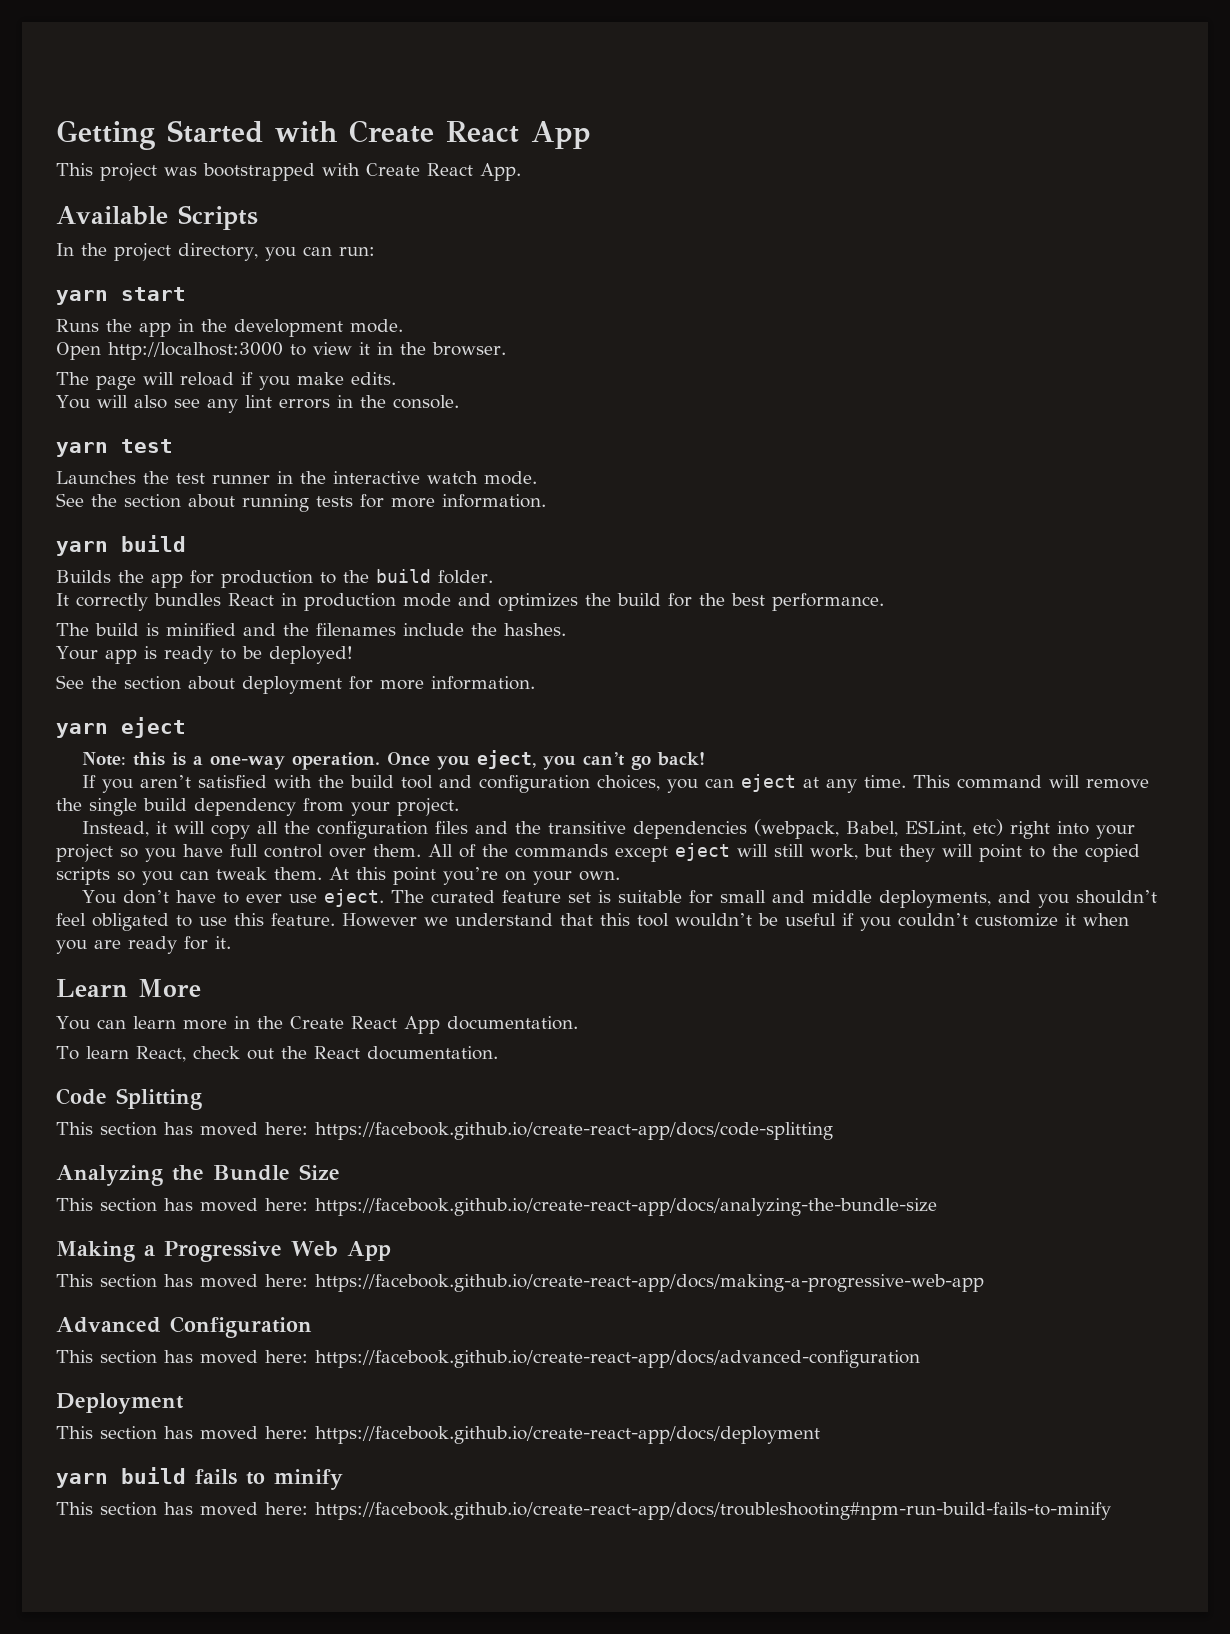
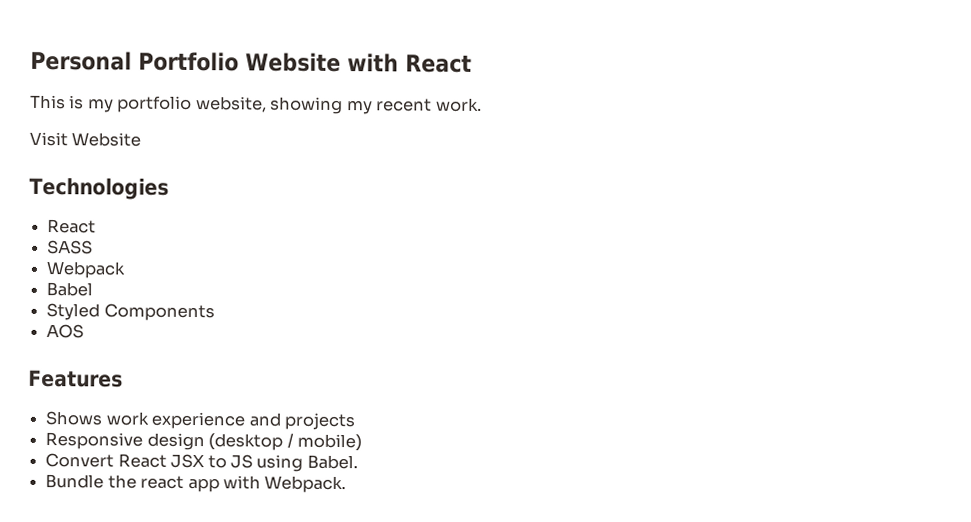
- Getting Started with Create React App
- This project was bootstrapped with Create React App.
- Available Scripts
- In the project directory, you can run:
- yarn start
- Runs the app in the development mode.
- Open http://localhost:3000 to view it in the browser.
- The page will reload if you make edits.
- You will also see any lint errors in the console.
- yarn test
- Launches the test runner in the interactive watch mode.
- See the section about running tests for more information.
- yarn build
- Builds the app for production to the build folder.
- It correctly bundles React in production mode and optimizes the build for the best performance.
- The build is minified and the filenames include the hashes.
- Your app is ready to be deployed!
- See the section about deployment for more information.
- yarn eject
- Note: this is a one-way operation. Once you eject, you can’t go back!
- If you aren’t satisfied with the build tool and configuration choices, you can eject at any time. This command will remove the single build dependency from your project.
- Instead, it will copy all the configuration files and the transitive dependencies (webpack, Babel, ESLint, etc) right into your project so you have full control over them. All of the commands except eject will still work, but they will point to the copied scripts so you can tweak them. At this point you’re on your own.
- You don’t have to ever use eject. The curated feature set is suitable for small and middle deployments, and you shouldn’t feel obligated to use this feature. However we understand that this tool wouldn’t be useful if you couldn’t customize it when you are ready for it.
- Learn More
- You can learn more in the Create React App documentation.
- To learn React, check out the React documentation.
- Code Splitting
- This section has moved here: https://facebook.github.io/create-react-app/docs/code-splitting
- Analyzing the Bundle Size
- This section has moved here: https://facebook.github.io/create-react-app/docs/analyzing-the-bundle-size
- Making a Progressive Web App
- This section has moved here: https://facebook.github.io/create-react-app/docs/making-a-progressive-web-app
- Advanced Configuration
- This section has moved here: https://facebook.github.io/create-react-app/docs/advanced-configuration
- Deployment
- This section has moved here: https://facebook.github.io/create-react-app/docs/deployment
- yarn build fails to minify
- This section has moved here: https://facebook.github.io/create-react-app/docs/troubleshooting#npm-run-build-fails-to-minify
+ Personal Portfolio Website with React
+ This is my portfolio website, showing my recent work.
+ Visit Website
+ Technologies
+ React
+ SASS
+ Webpack
+ Babel
+ Styled Components
+ AOS
+ Features
+ Shows work experience and projects
+ Responsive design (desktop / mobile)
+ Convert React JSX to JS using Babel.
+ Bundle the react app with Webpack.

